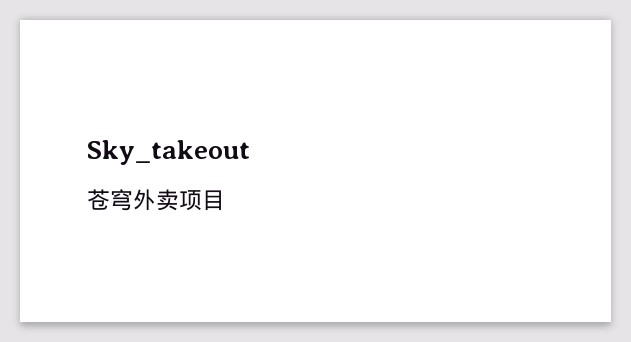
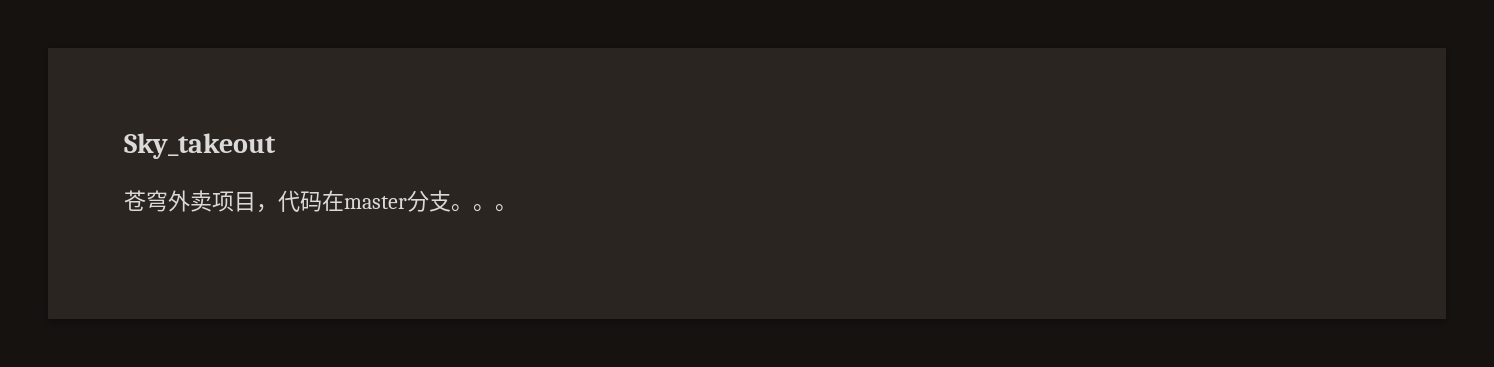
- 苍穹外卖项目
+ 苍穹外卖项目，代码在master分支。。。

